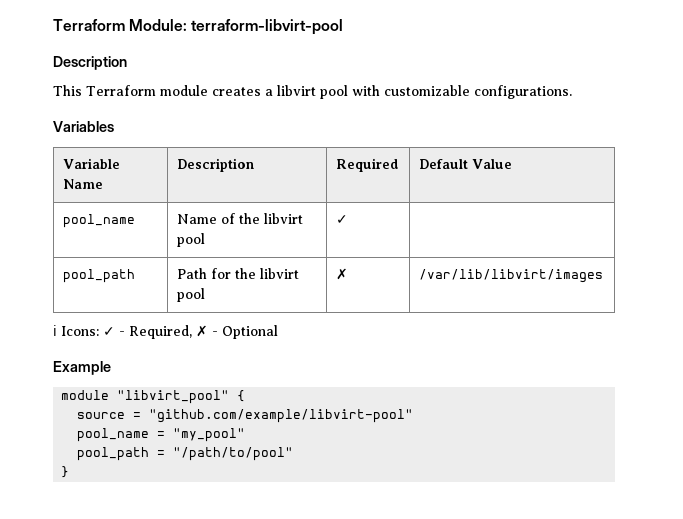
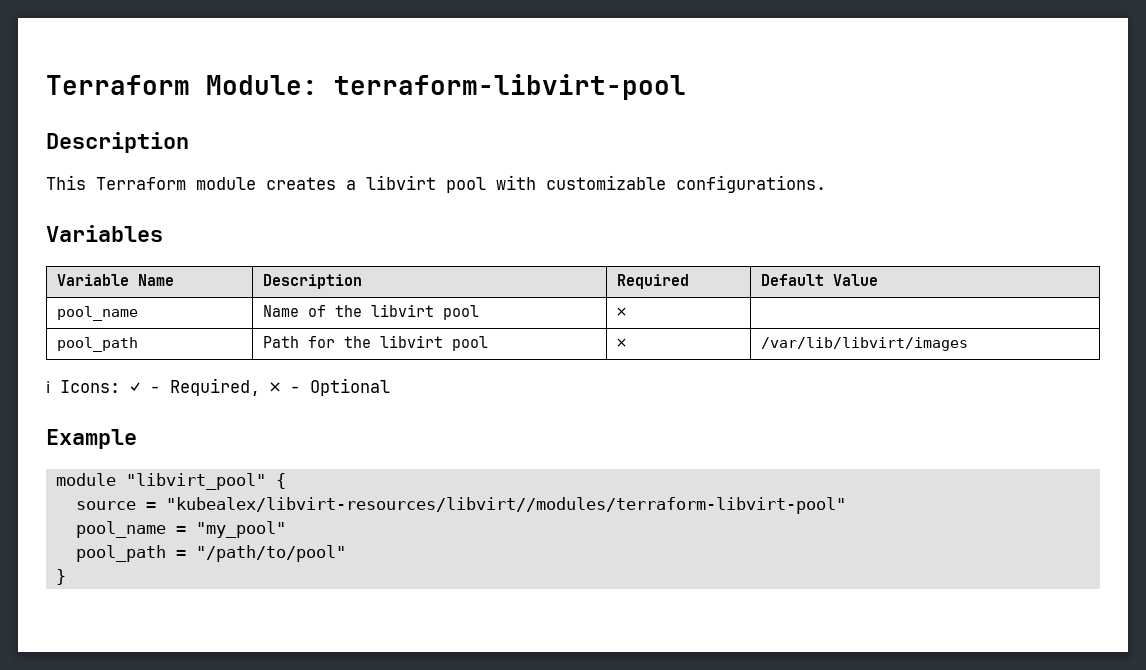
- pool_name | Name of the libvirt pool | ✓ |
+ pool_name | Name of the libvirt pool | ✗ |
- source = "github.com/example/libvirt-pool"
+ source = "kubealex/libvirt-resources/libvirt//modules/terraform-libvirt-pool"

